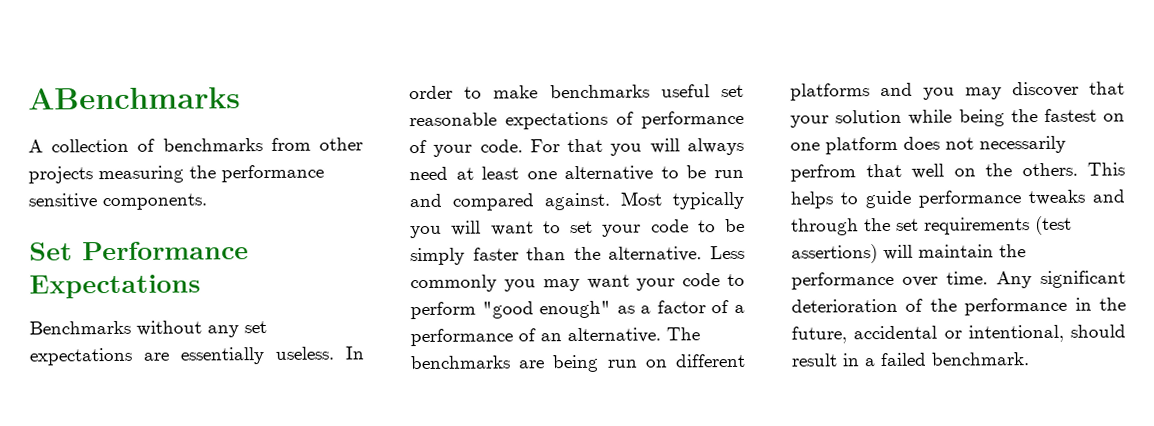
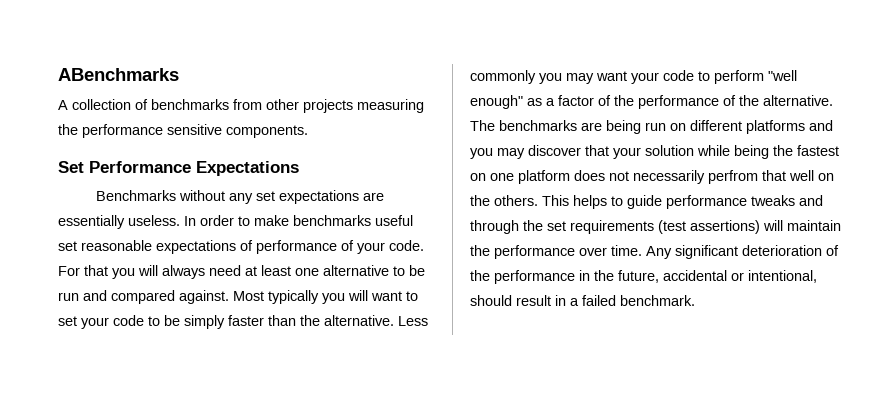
- Less commonly you may want your code to perform "good enough" as a factor of a performance of an alternative.
+ Less commonly you may want your code to perform "well enough" as a factor of the performance of the alternative.

